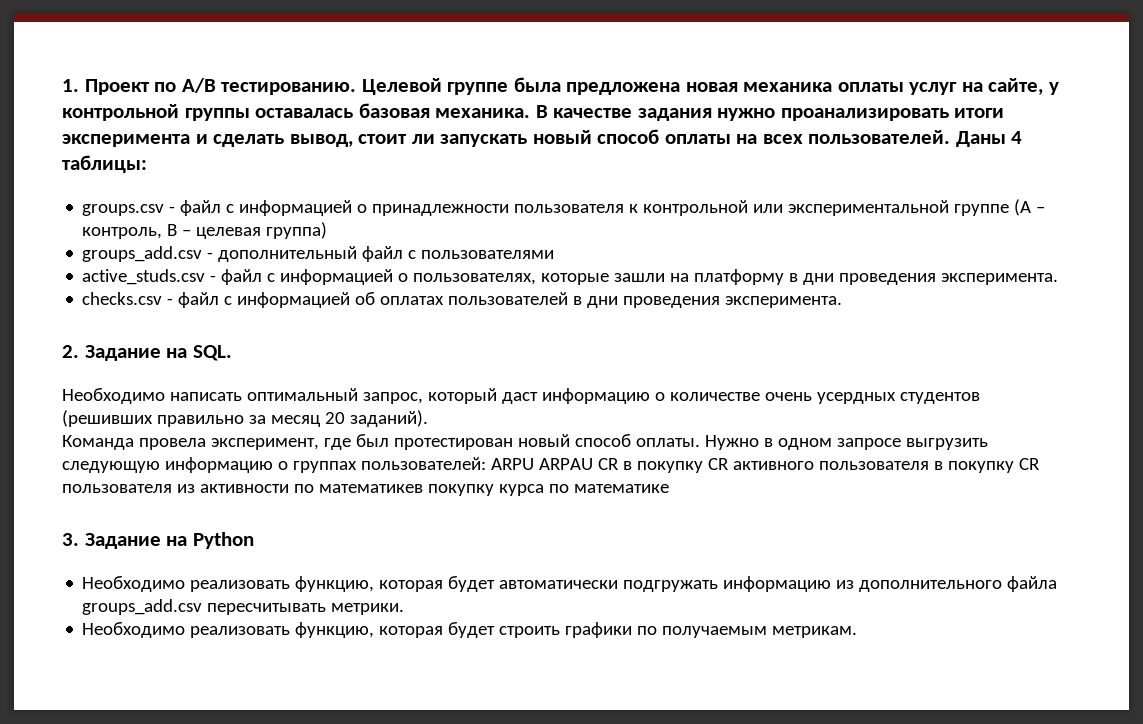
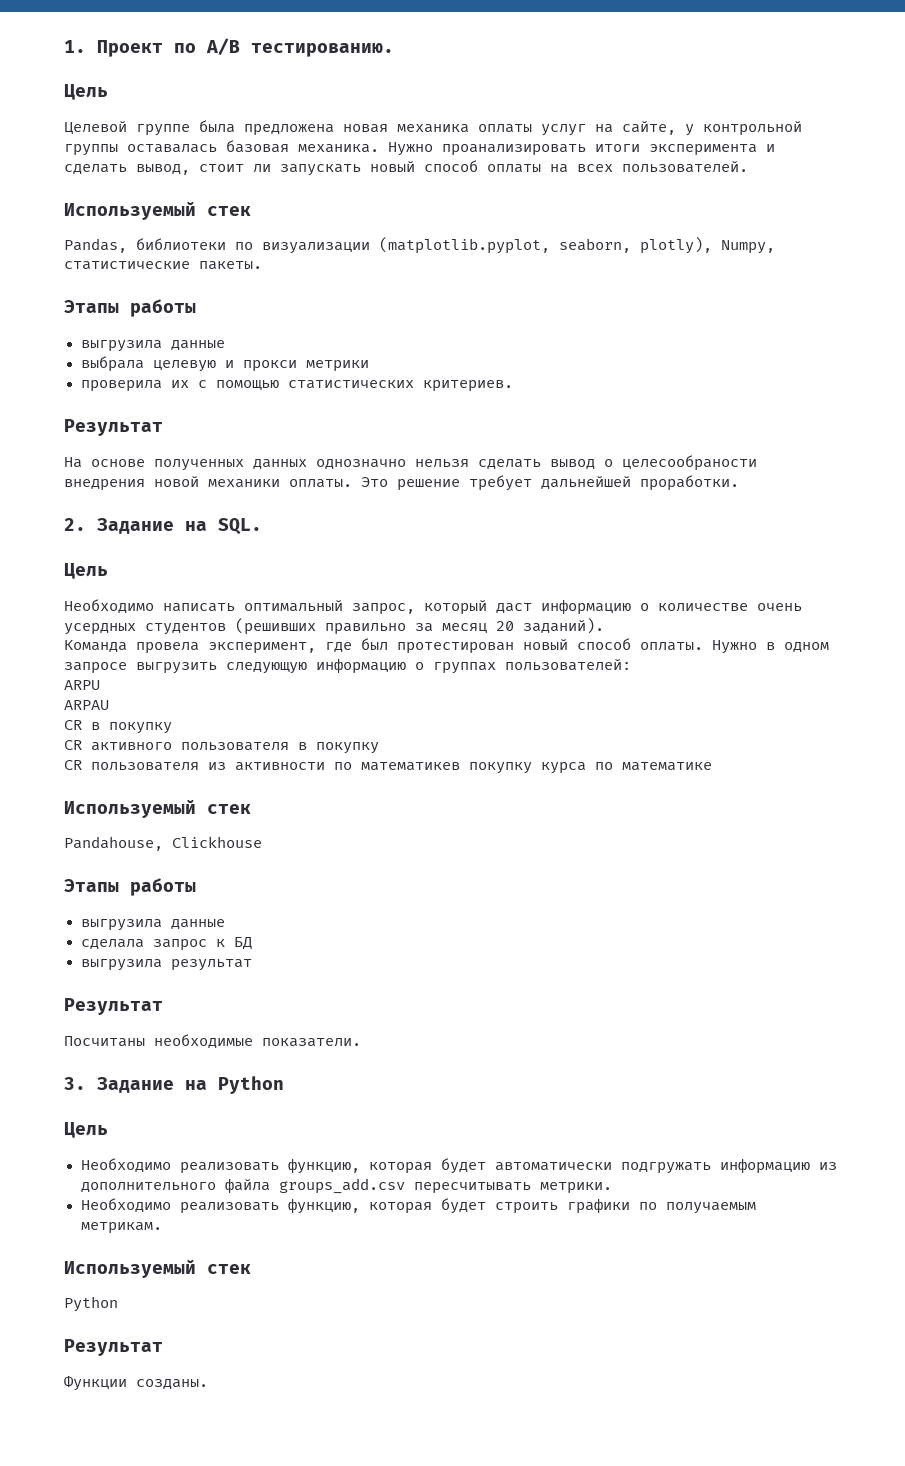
- 1. Проект по A/B тестированию. Целевой группе была предложена новая механика оплаты услуг на сайте, у контрольной группы оставалась базовая механика.
+ 1. Проект по A/B тестированию.
+ Цель
+ Целевой группе была предложена новая механика оплаты услуг на сайте, у контрольной группы оставалась базовая механика.
- В качестве задания нужно проанализировать итоги эксперимента и сделать вывод, стоит ли запускать новый способ оплаты на всех пользователей. Даны 4 таблицы:
- groups.csv - файл с информацией о принадлежности пользователя к контрольной или экспериментальной группе (А – контроль, B – целевая группа)
- groups_add.csv - дополнительный файл с пользователями
- active_studs.csv - файл с информацией о пользователях, которые зашли на платформу в дни проведения эксперимента.
- checks.csv - файл с информацией об оплатах пользователей в дни проведения эксперимента.
+ Нужно проанализировать итоги эксперимента и сделать вывод, стоит ли запускать новый способ оплаты на всех пользователей.
+ Используемый стек
+ Pandas, библиотеки по визуализации (matplotlib.pyplot, seaborn, plotly), Numpy, статистические пакеты.
+ Этапы работы
+ выгрузила данные
+ выбрала целевую и прокси метрики
+ проверила их с помощью статистических критериев.
+ Результат
+ На основе полученных данных однозначно нельзя сделать вывод о целесообраности внедрения новой механики оплаты. Это решение требует дальнейшей проработки.
  2. Задание на SQL.
+ Цель
- Нужно в одном запросе выгрузить следующую информацию о группах пользователей: ARPU ARPAU CR в покупку СR активного пользователя в покупку CR пользователя из активности по математикев покупку курса по математике
+ Нужно в одном запросе выгрузить следующую информацию о группах пользователей:
+ ARPU
+ ARPAU
+ CR в покупку
+ СR активного пользователя в покупку
+ CR пользователя из активности по математикев покупку курса по математике
+ Используемый стек
+ Pandahouse, Clickhouse
+ Этапы работы
+ выгрузила данные
+ сделала запрос к БД
+ выгрузила результат
+ Результат
+ Посчитаны необходимые показатели.
  3. Задание на Python
+ Цель
  Необходимо реализовать функцию, которая будет строить графики по получаемым метрикам.
+ Используемый стек
+ Python
+ Результат
+ Функции созданы.

